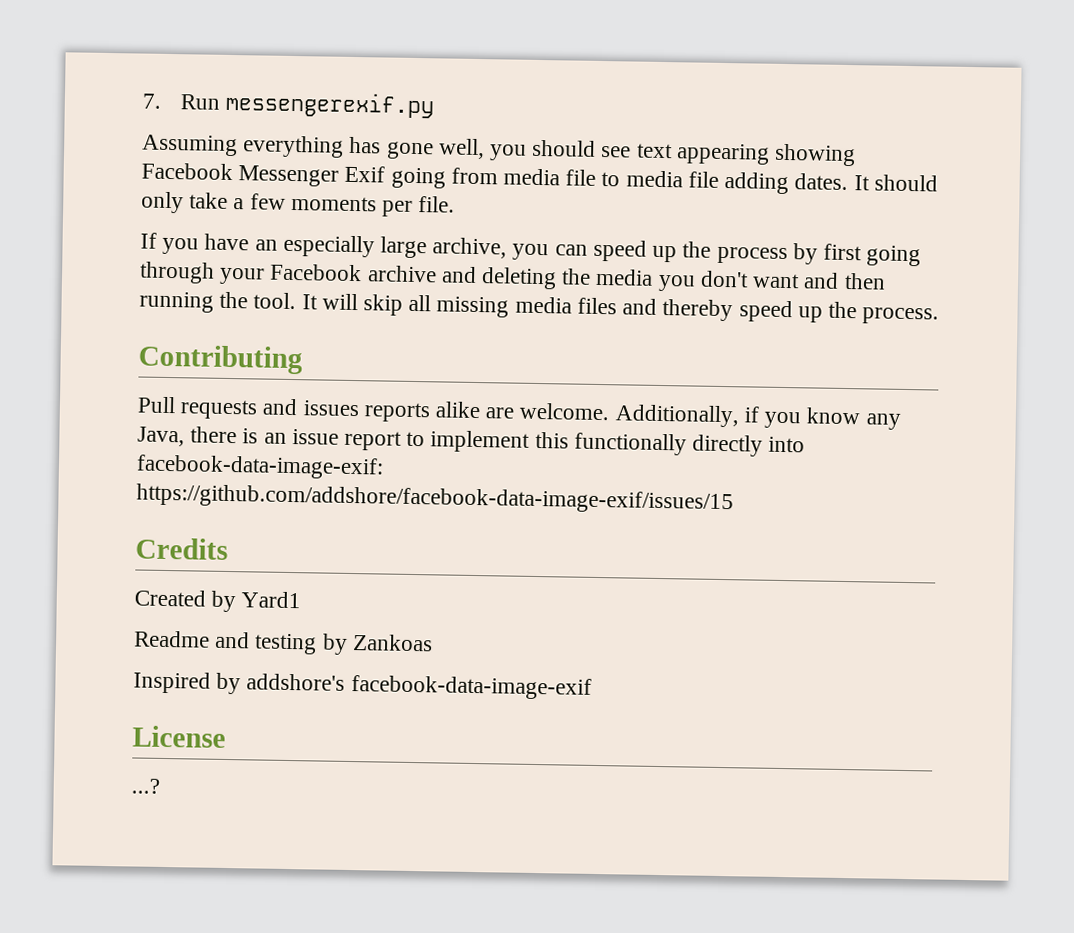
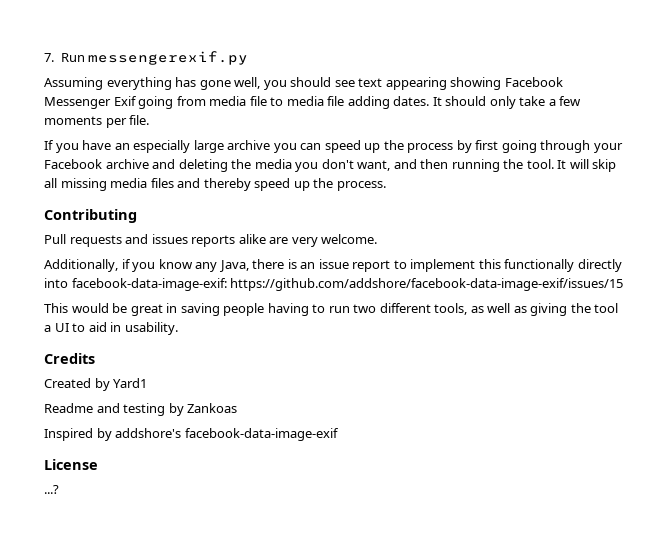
- If you have an especially large archive, you can speed up the process by first going through your Facebook archive and deleting the media you don't want and then running the tool.
+ If you have an especially large archive you can speed up the process by first going through your Facebook archive and deleting the media you don't want, and then running the tool.
- Pull requests and issues reports alike are welcome. Additionally, if you know any Java, there is an issue report to implement this functionally directly into facebook-data-image-exif: https://github.com/addshore/facebook-data-image-exif/issues/15
+ Pull requests and issues reports alike are very welcome.
+ Additionally, if you know any Java, there is an issue report to implement this functionally directly into facebook-data-image-exif: https://github.com/addshore/facebook-data-image-exif/issues/15
+ This would be great in saving people having to run two different tools, as well as giving the tool a UI to aid in usability.

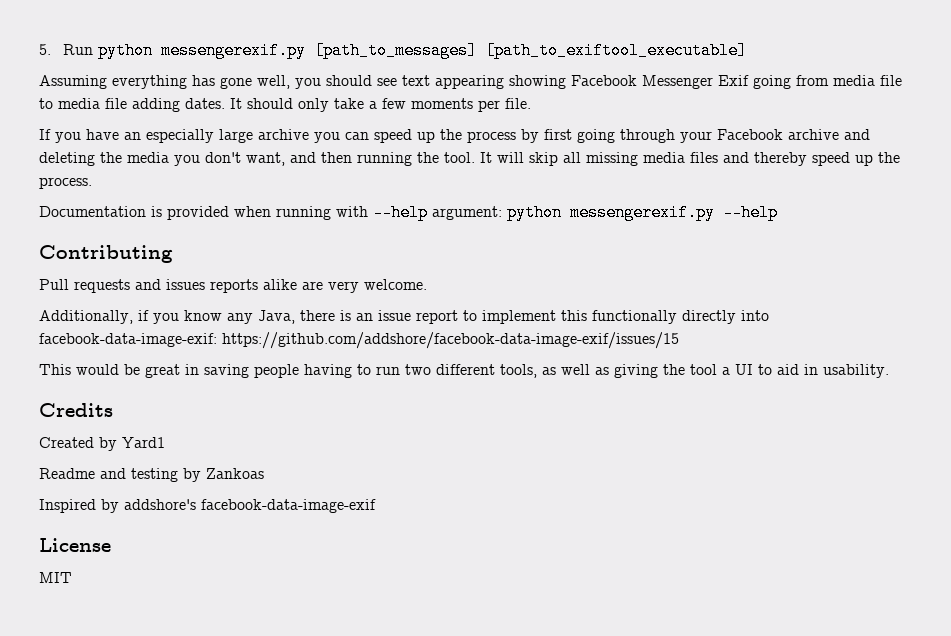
- 7. Run messengerexif.py
+ 5. Run python messengerexif.py [path_to_messages] [path_to_exiftool_executable]
+ Documentation is provided when running with --help argument: python messengerexif.py --help
- ...?
+ MIT

